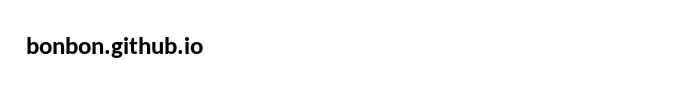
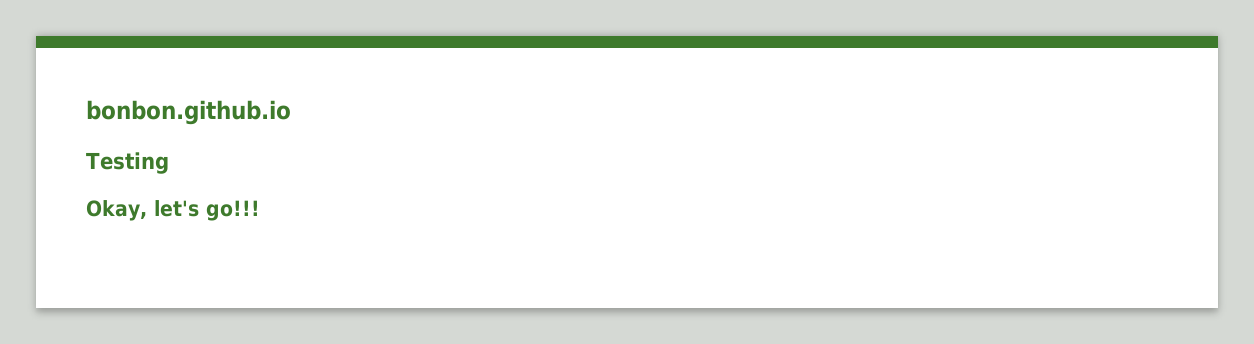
+ Testing
+ Okay, let's go!!!

